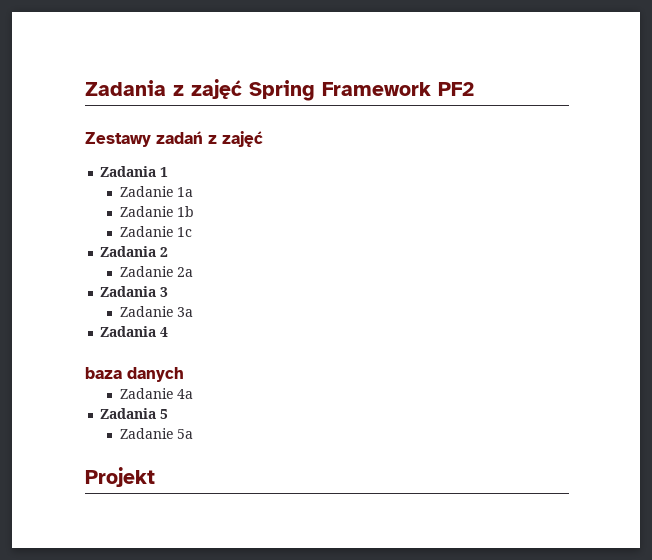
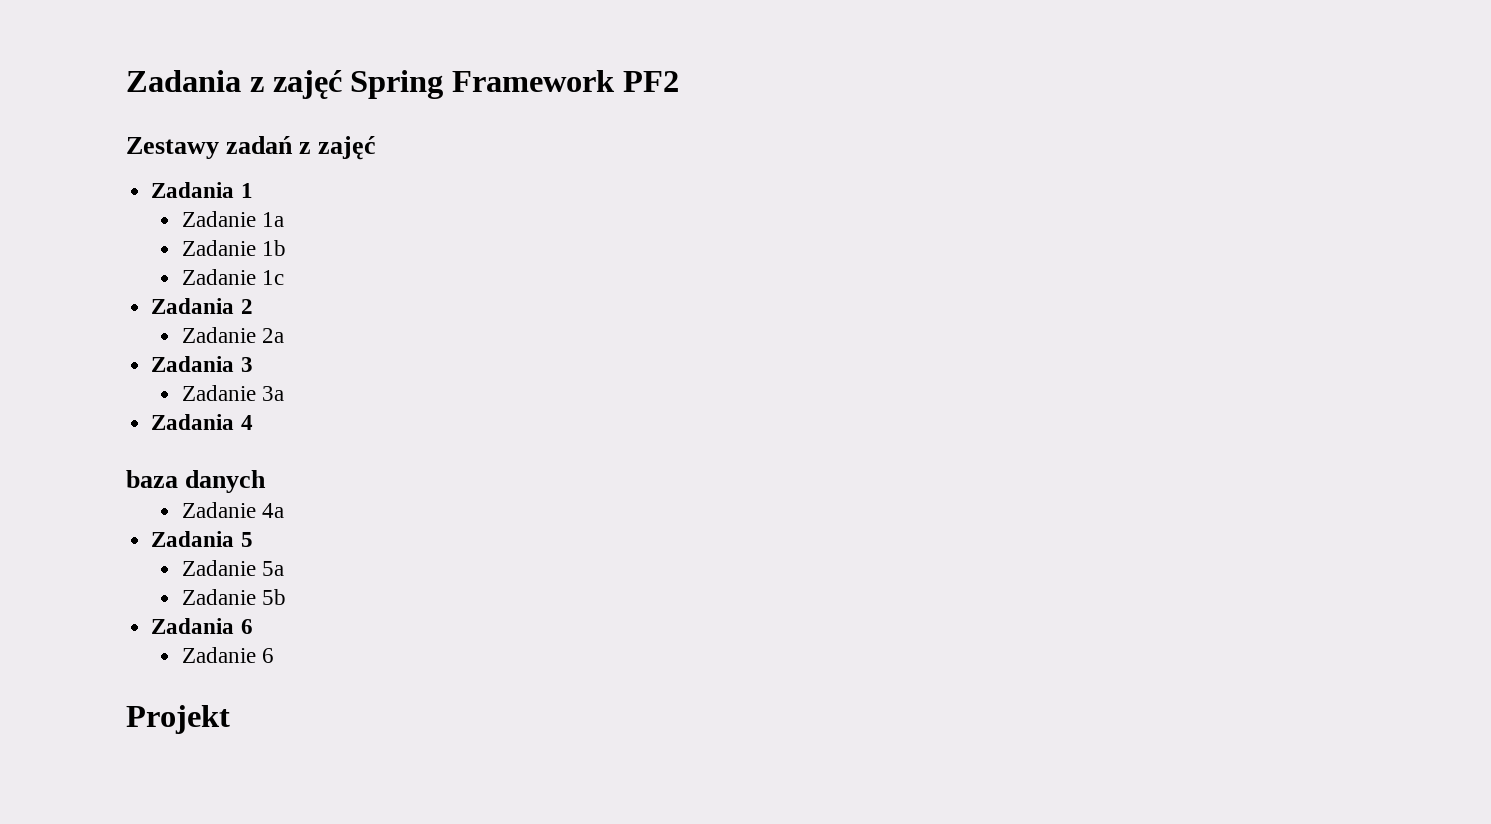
+ Zadanie 5b
+ Zadania 6
+ Zadanie 6

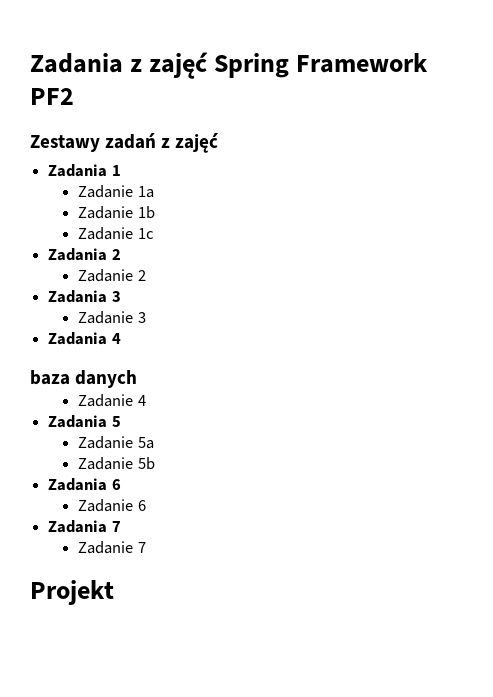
- Zadanie 2a
+ Zadanie 2
- Zadanie 3a
+ Zadanie 3
- Zadanie 4a
+ Zadanie 4
+ Zadania 7
+ Zadanie 7

